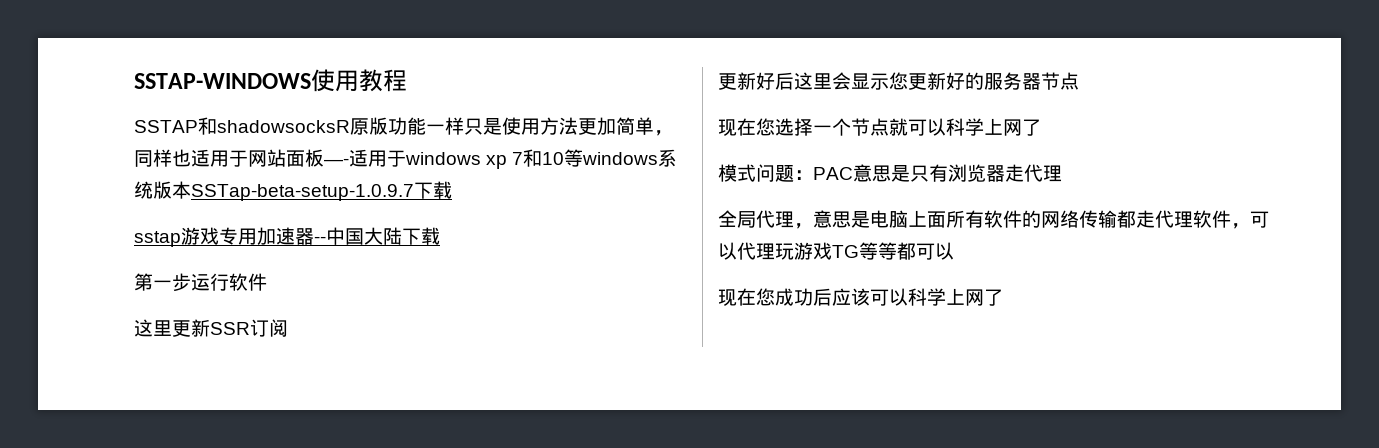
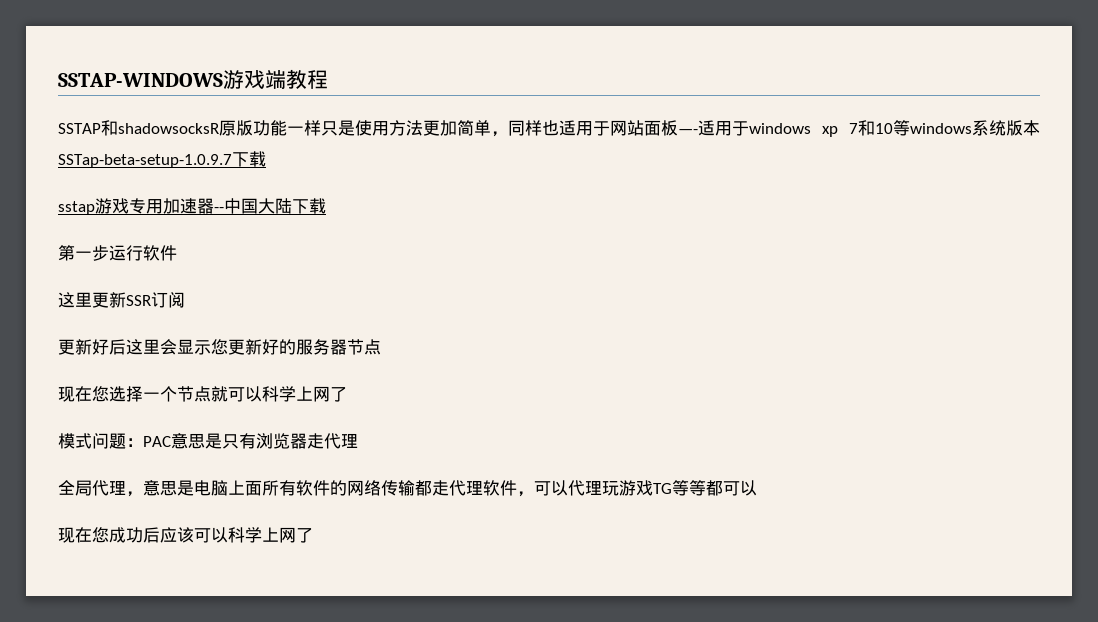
- SSTAP-WINDOWS使用教程
+ SSTAP-WINDOWS游戏端教程

